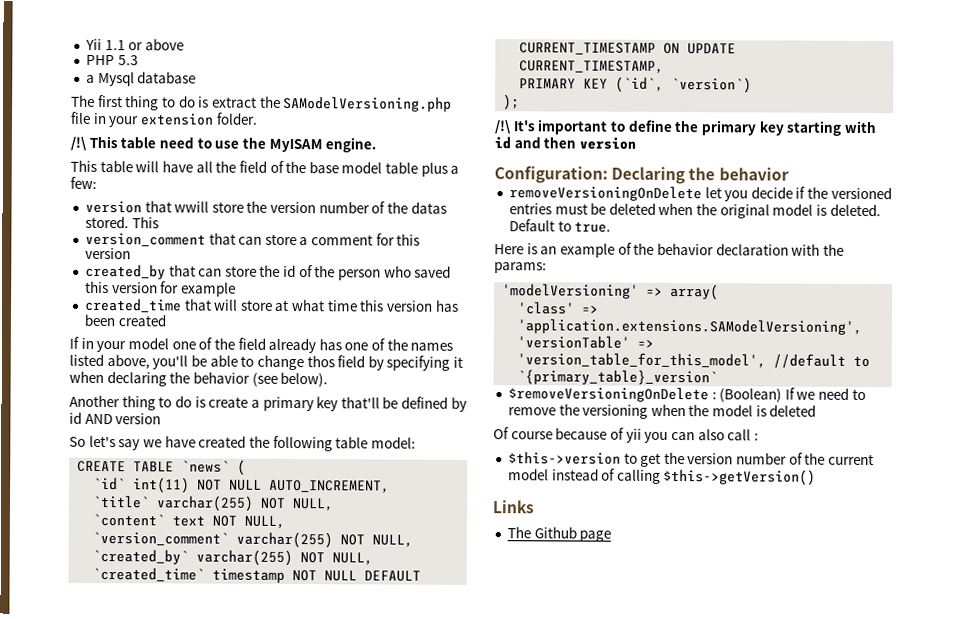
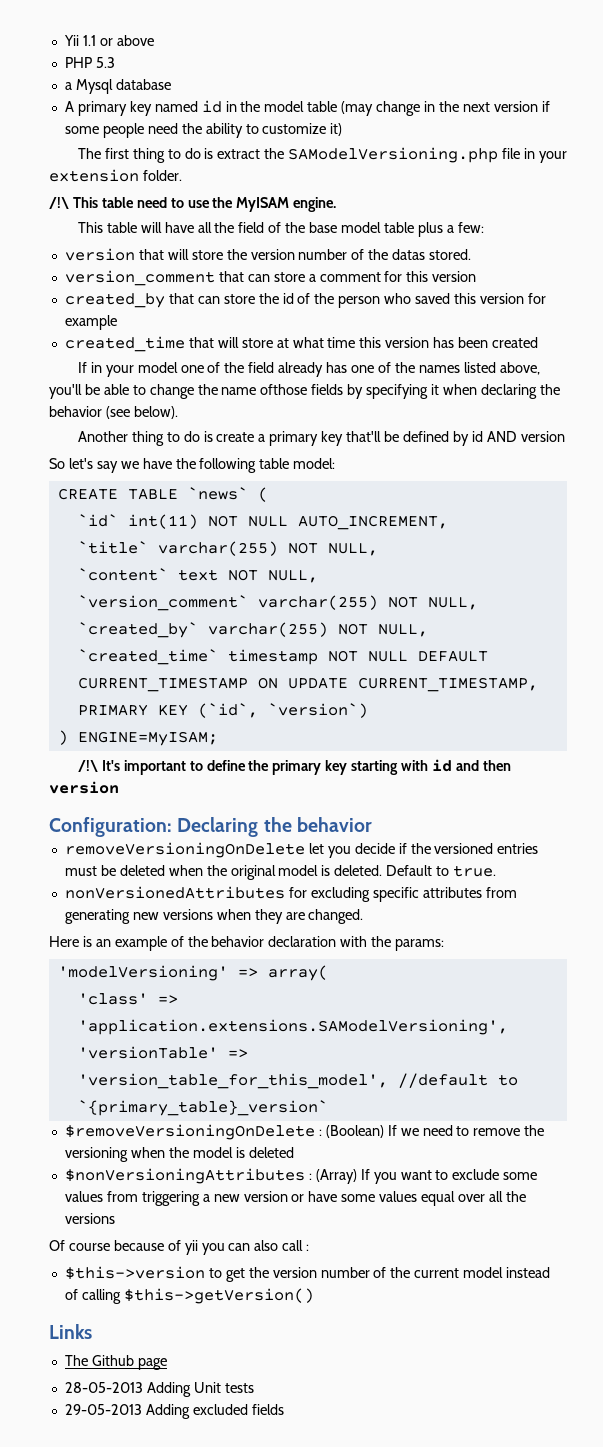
+ A primary key named id in the model table (may change in the next version if some people need the ability to customize it)
- version that wwill store the version number of the datas stored. This
+ version that will store the version number of the datas stored.
- If in your model one of the field already has one of the names listed above, you'll be able to change thos field by specifying it when declaring the behavior (see below).
+ If in your model one of the field already has one of the names listed above, you'll be able to change the name ofthose fields by specifying it when declaring the behavior (see below).
- So let's say we have created the following table model:
+ So let's say we have the following table model:
- );
+ ) ENGINE=MyISAM;
+ nonVersionedAttributes for excluding specific attributes from generating new versions when they are changed.
+ $nonVersioningAttributes : (Array) If you want to exclude some values from triggering a new version or have some values equal over all the versions
+ 28-05-2013 Adding Unit tests
+ 29-05-2013 Adding excluded fields

